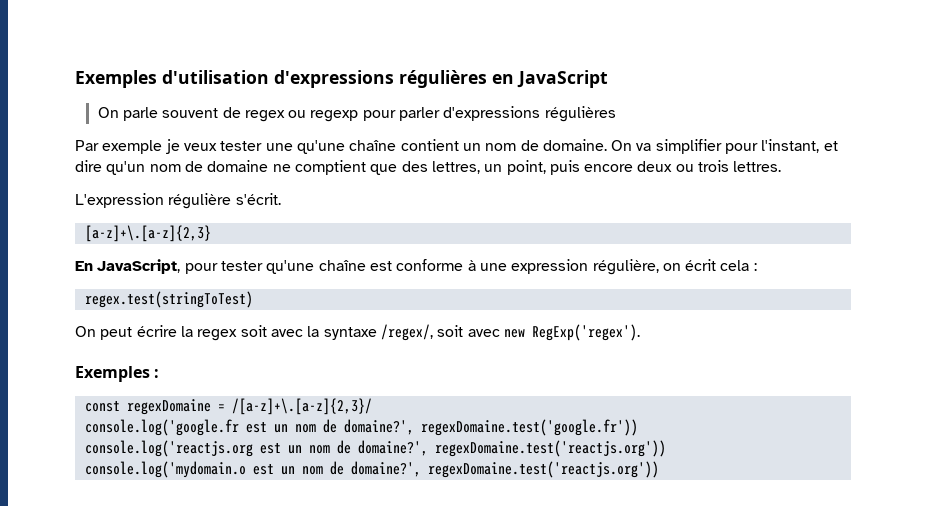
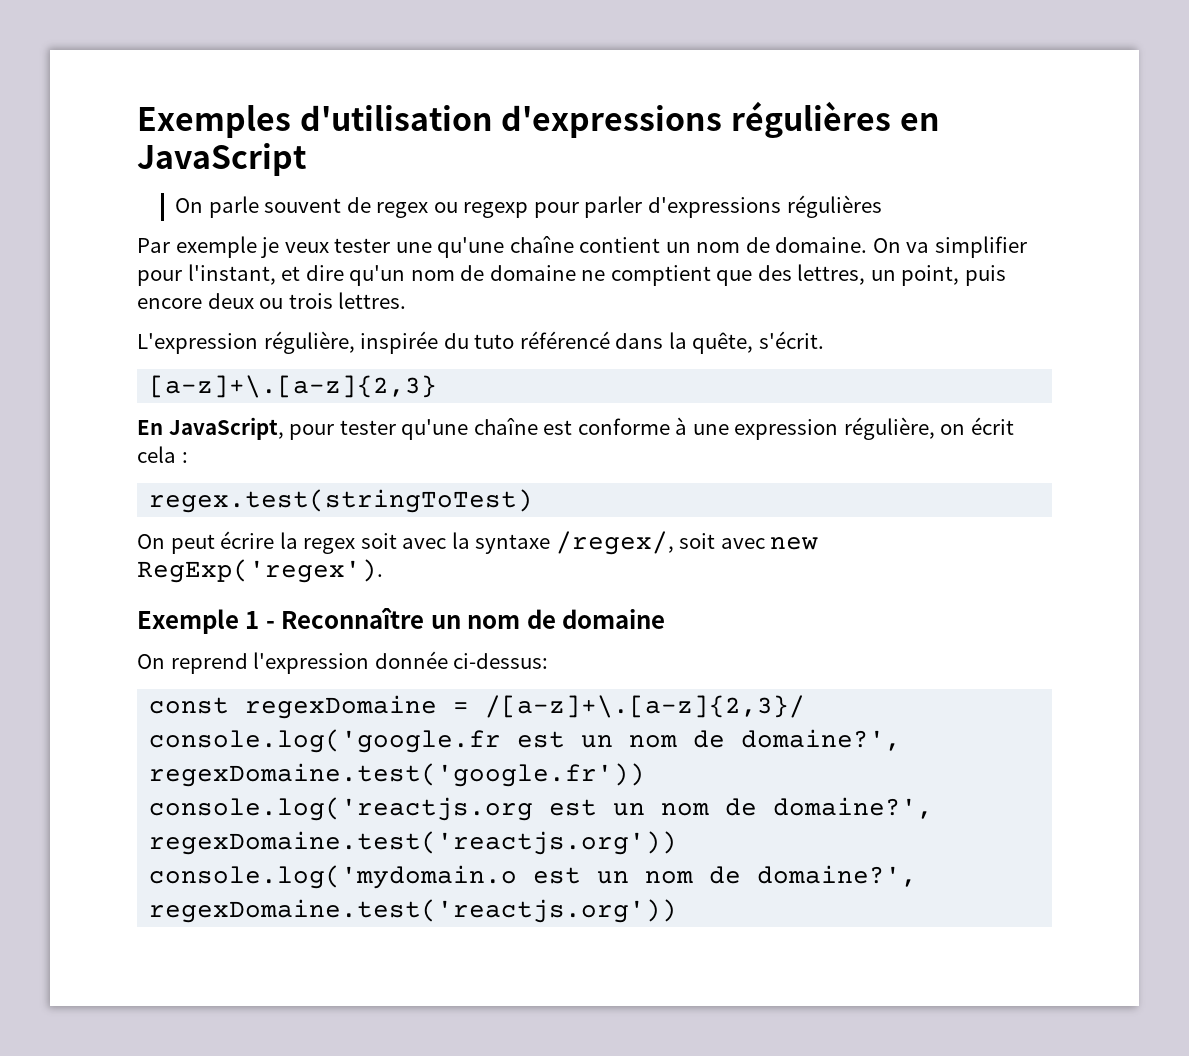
- L'expression régulière s'écrit.
+ L'expression régulière, inspirée du tuto référencé dans la quête, s'écrit.
- Exemples :
+ Exemple 1 - Reconnaître un nom de domaine
+ On reprend l'expression donnée ci-dessus:

